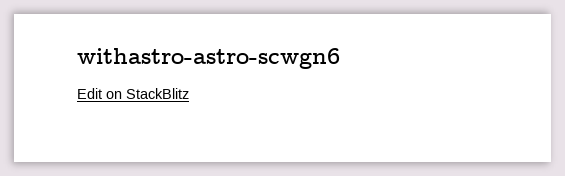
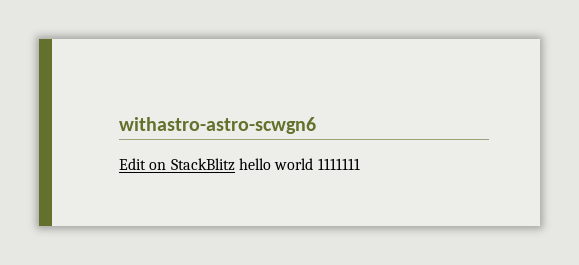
- Edit on StackBlitz
+ Edit on StackBlitz hello world 1111111

